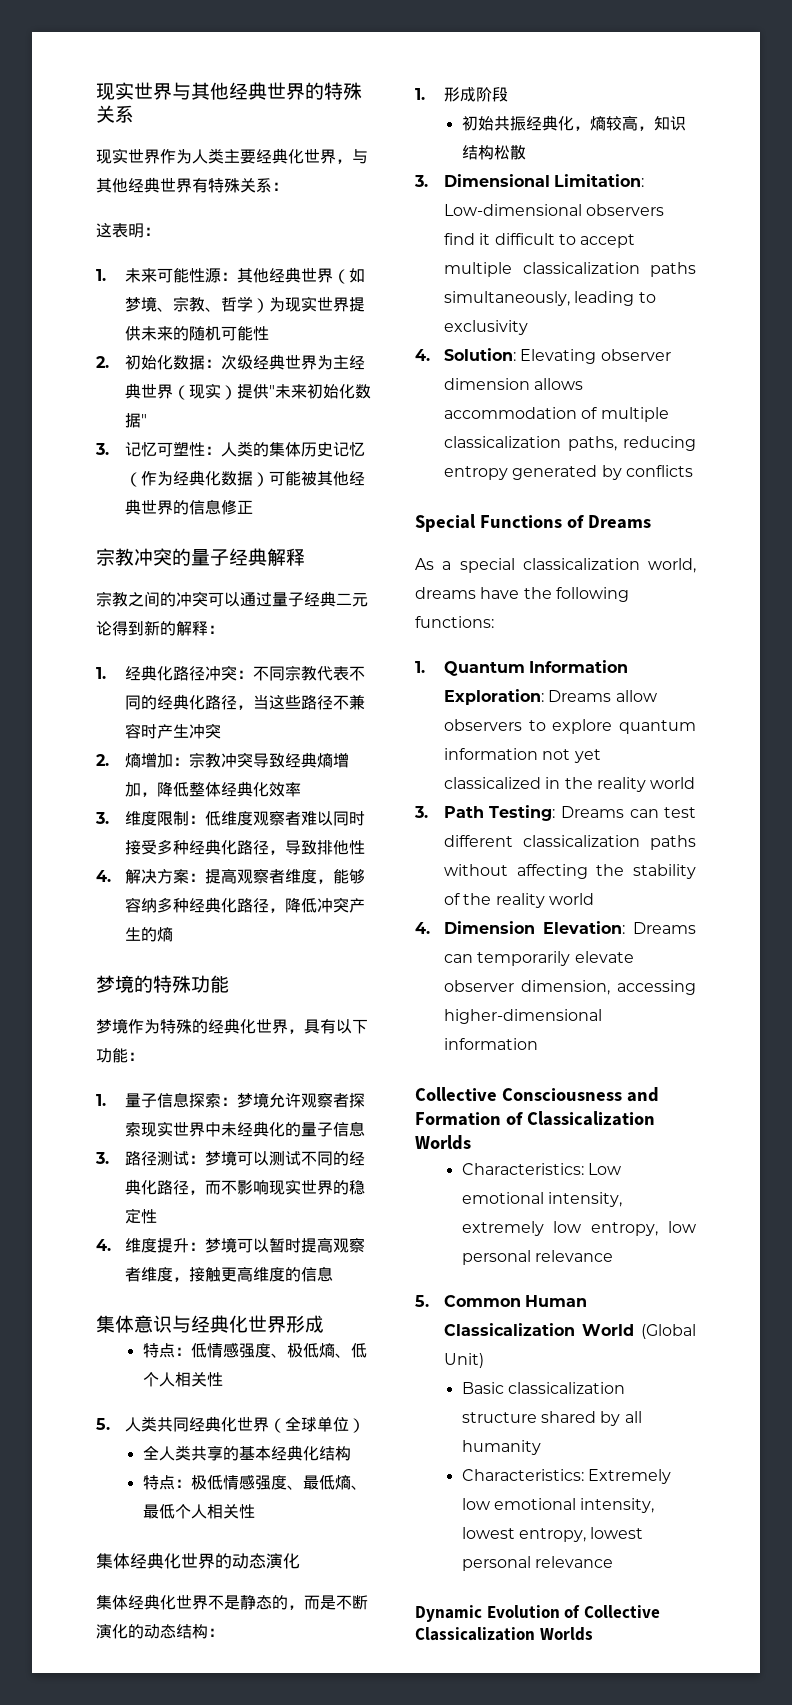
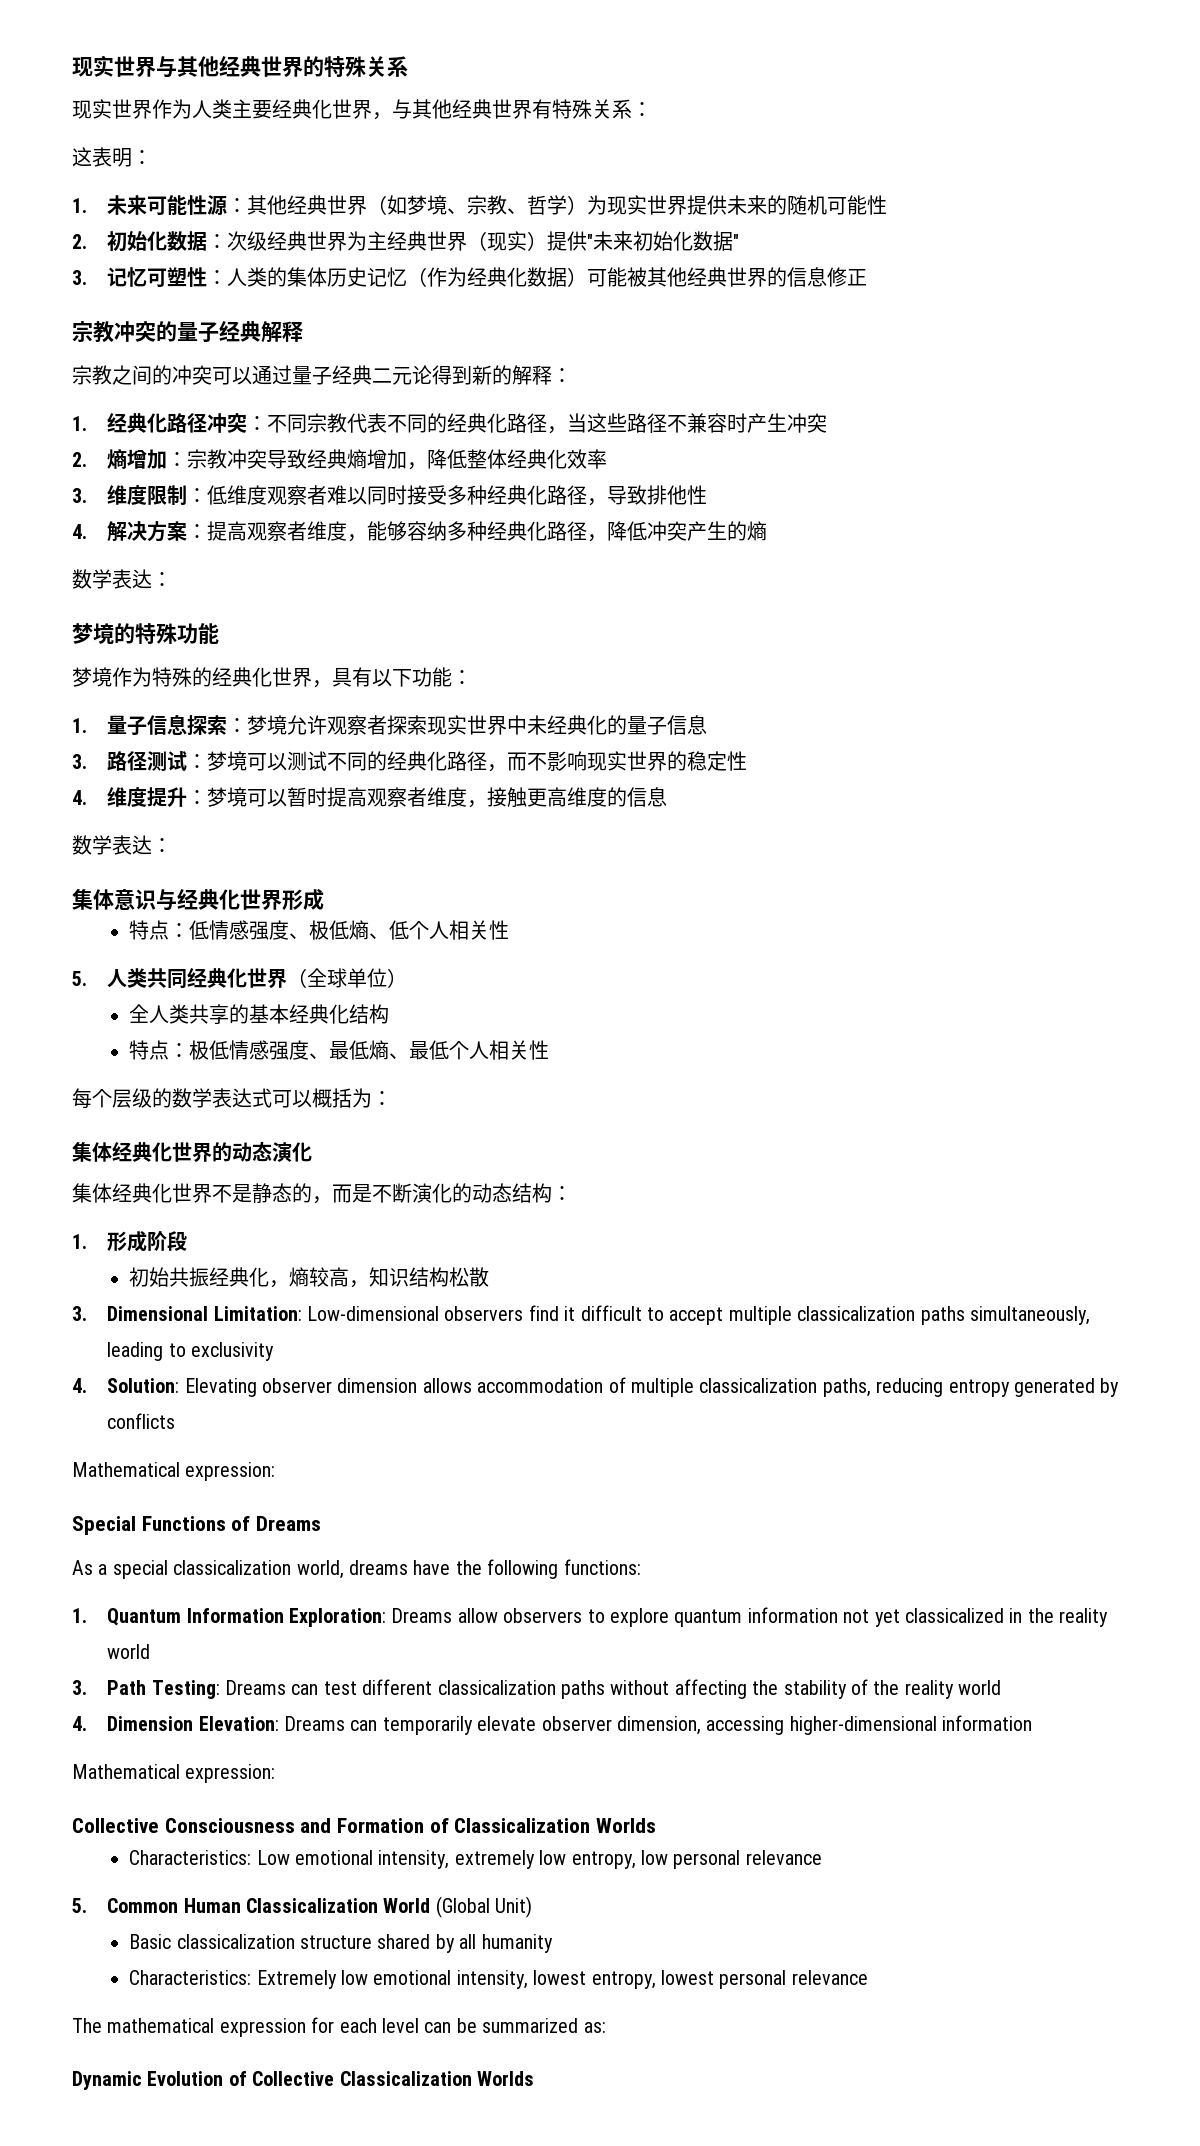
  4.解决方案：提高观察者维度，能够容纳多种经典化路径，降低冲突产生的熵
+ 数学表达：
  4.维度提升：梦境可以暂时提高观察者维度，接触更高维度的信息
+ 数学表达：
+ 每个层级的数学表达式可以概括为：
  4. Solution: Elevating observer dimension allows accommodation of multiple classicalization paths, reducing entropy generated by conflicts
+ Mathematical expression:
  4. Dimension Elevation: Dreams can temporarily elevate observer dimension, accessing higher-dimensional information
+ Mathematical expression:
+ The mathematical expression for each level can be summarized as:

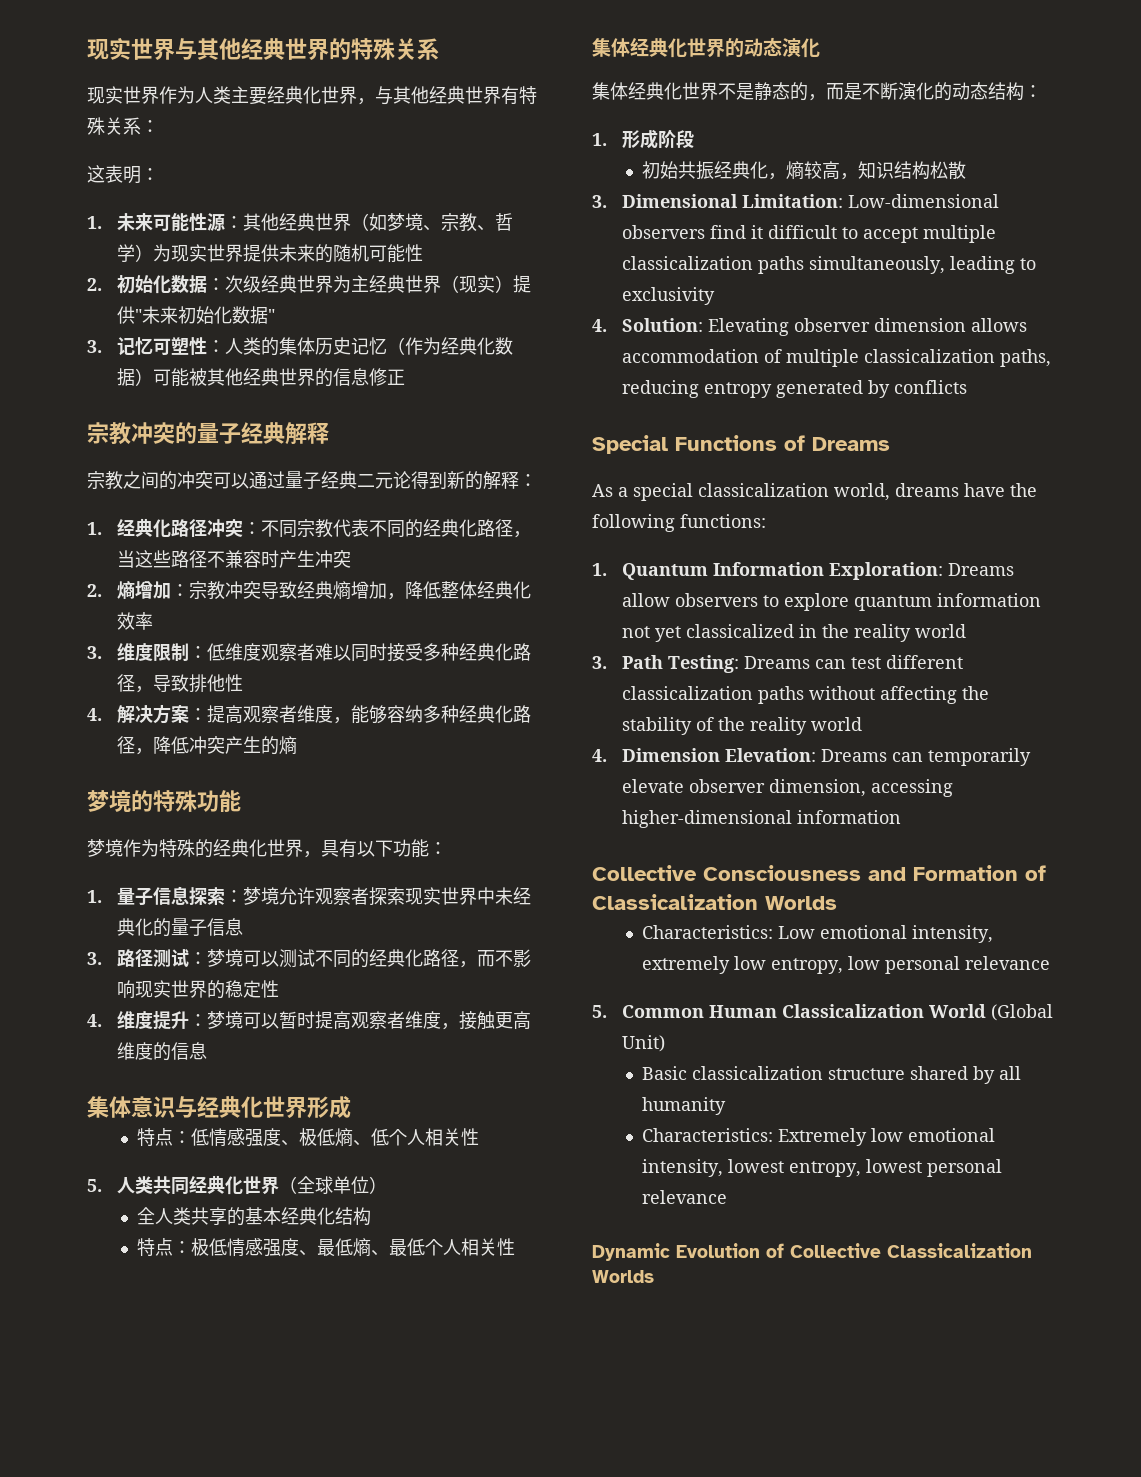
  4.解决方案：提高观察者维度，能够容纳多种经典化路径，降低冲突产生的熵
- 数学表达：
  4.维度提升：梦境可以暂时提高观察者维度，接触更高维度的信息
- 数学表达：
- 每个层级的数学表达式可以概括为：
  4. Solution: Elevating observer dimension allows accommodation of multiple classicalization paths, reducing entropy generated by conflicts
- Mathematical expression:
  4. Dimension Elevation: Dreams can temporarily elevate observer dimension, accessing higher-dimensional information
- Mathematical expression:
- The mathematical expression for each level can be summarized as:

